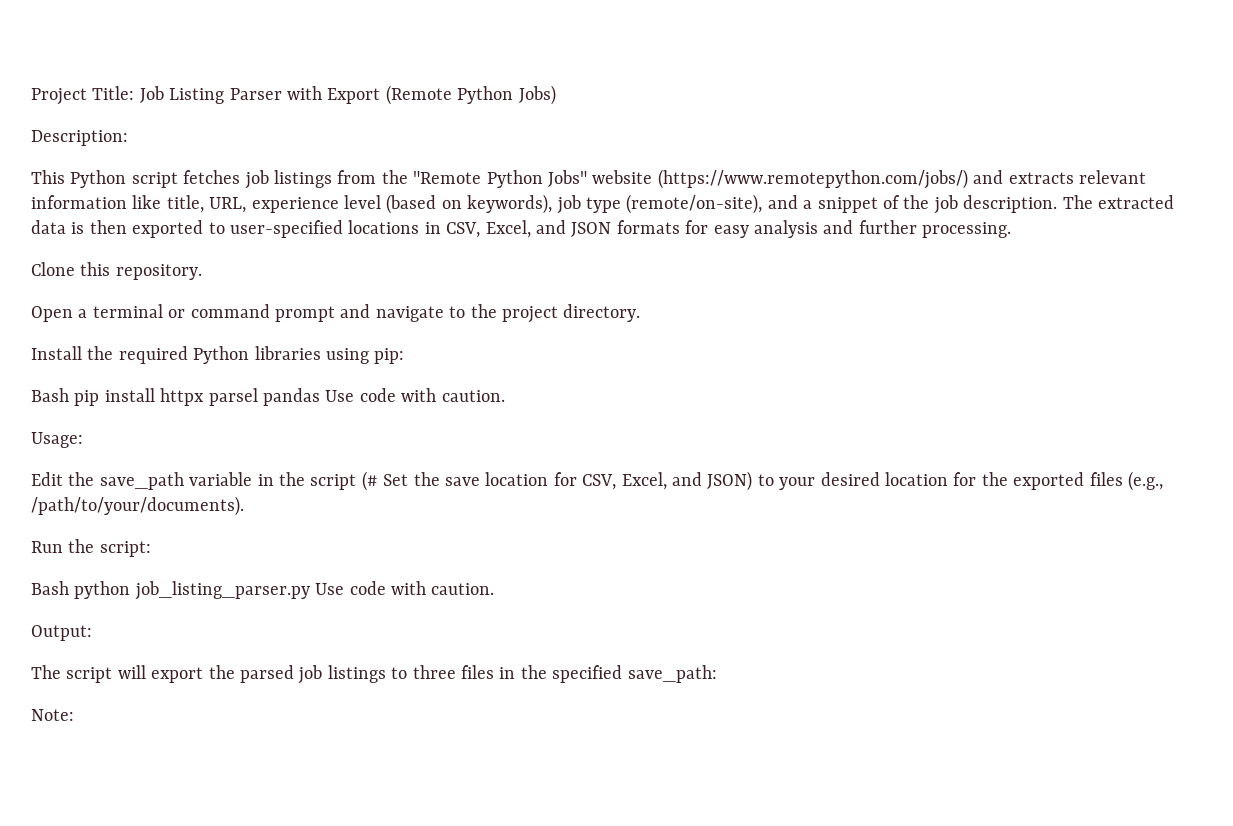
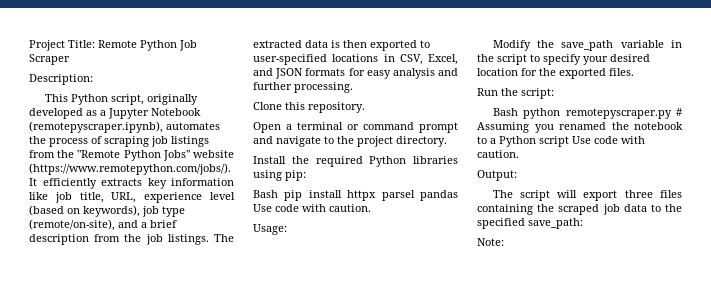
- Project Title: Job Listing Parser with Export (Remote Python Jobs)
+ Project Title: Remote Python Job Scraper
  Description:
- This Python script fetches job listings from the "Remote Python Jobs" website (https://www.remotepython.com/jobs/) and extracts relevant information like title, URL, experience level (based on keywords), job type (remote/on-site), and a snippet of the job description.
+ This Python script, originally developed as a Jupyter Notebook (remotepyscraper.ipynb), automates the process of scraping job listings from the "Remote Python Jobs" website (https://www.remotepython.com/jobs/). It efficiently extracts key information like job title, URL, experience level (based on keywords), job type (remote/on-site), and a brief description from the job listings.
- Edit the save_path variable in the script (# Set the save location for CSV, Excel, and JSON) to your desired location for the exported files (e.g., /path/to/your/documents).
+ Modify the save_path variable in the script to specify your desired location for the exported files.
- Bash python job_listing_parser.py Use code with caution.
+ Bash python remotepyscraper.py # Assuming you renamed the notebook to a Python script Use code with caution.
- The script will export the parsed job listings to three files in the specified save_path:
+ The script will export three files containing the scraped job data to the specified save_path:

